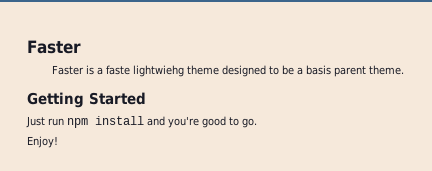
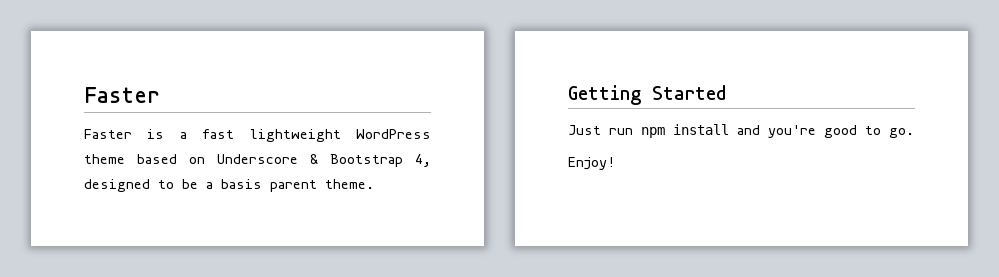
- Faster is a faste lightwiehg theme designed to be a basis parent theme.
+ Faster is a fast lightweight WordPress theme based on Underscore & Bootstrap 4, designed to be a basis parent theme.

